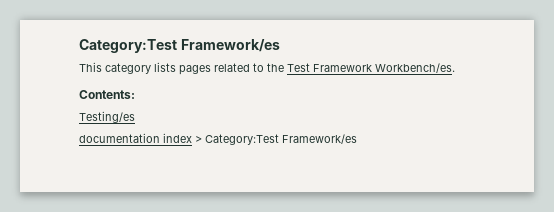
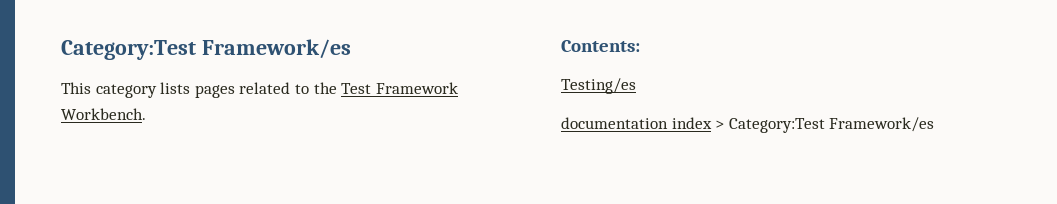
- This category lists pages related to the Test Framework Workbench/es.
+ This category lists pages related to the Test Framework Workbench.

